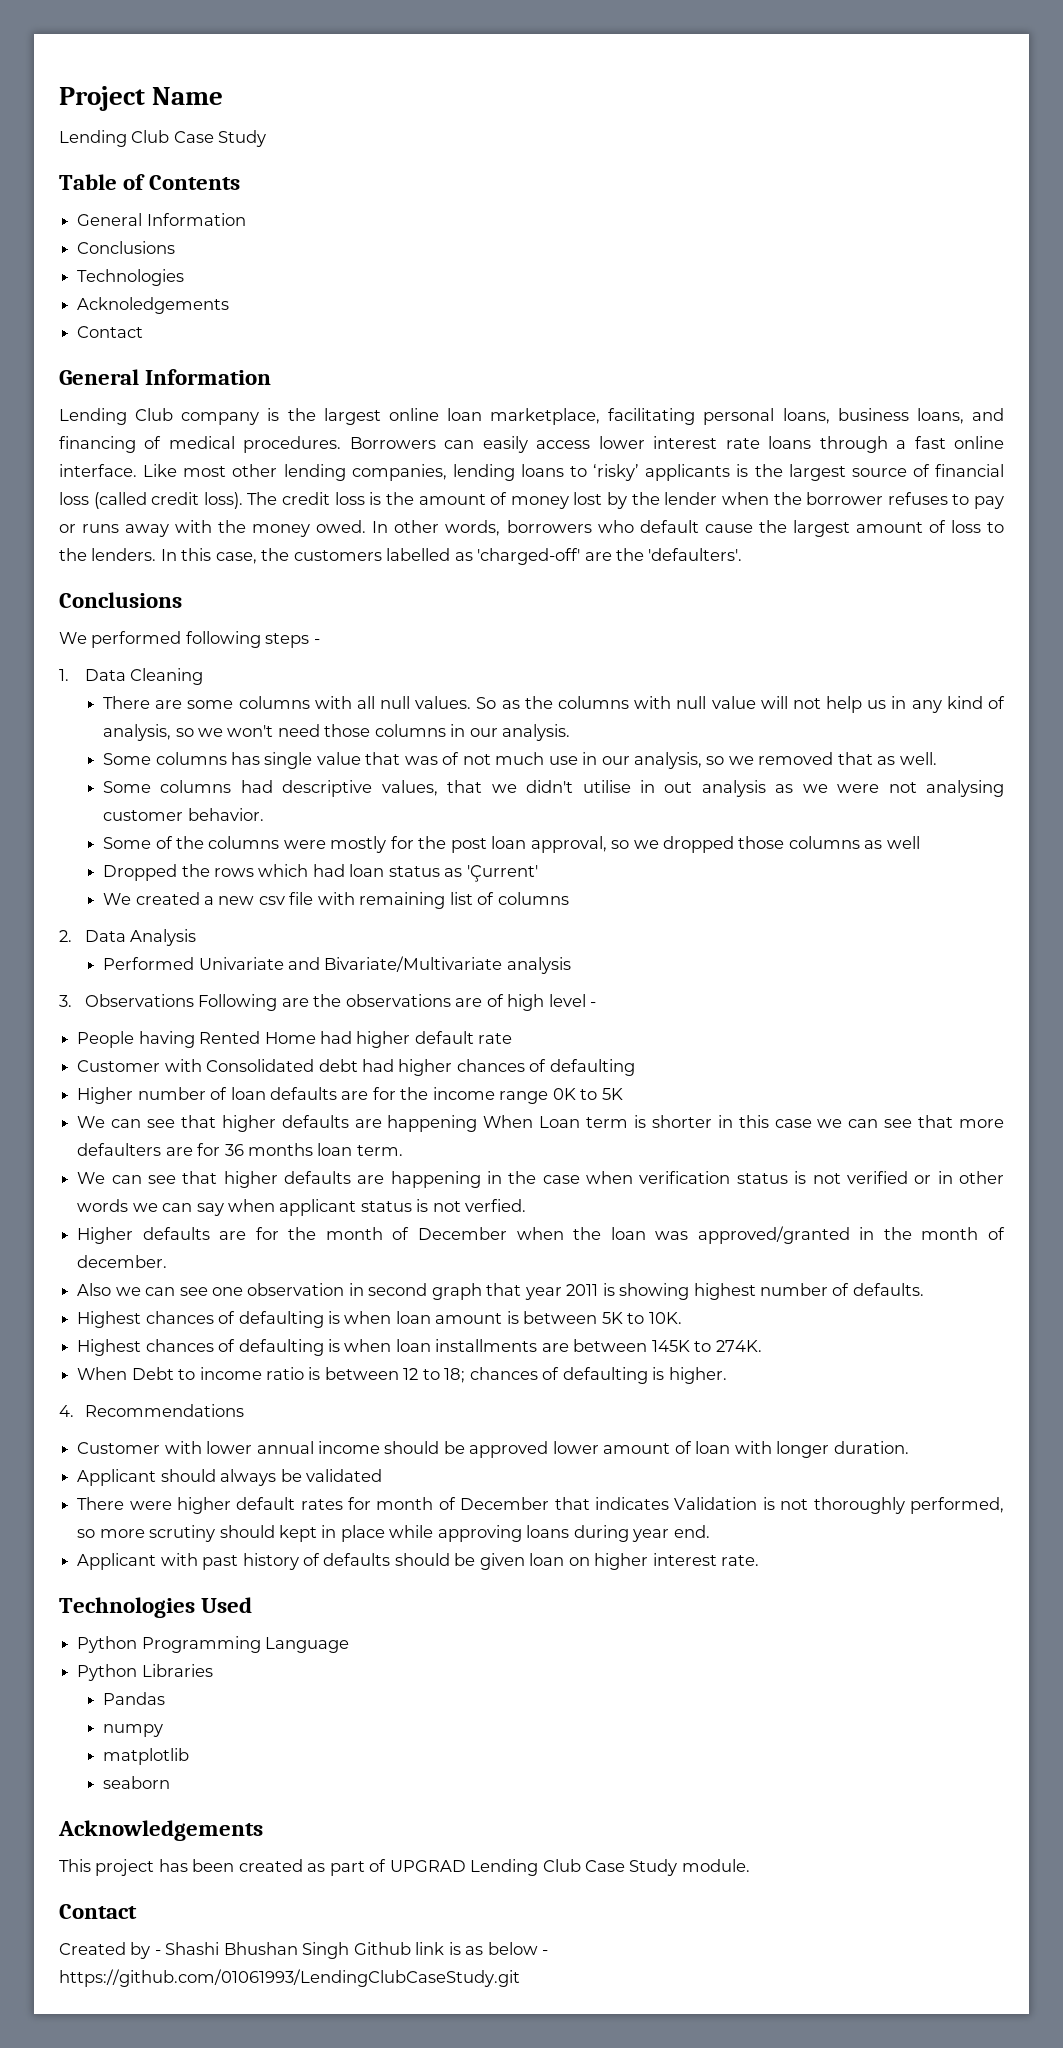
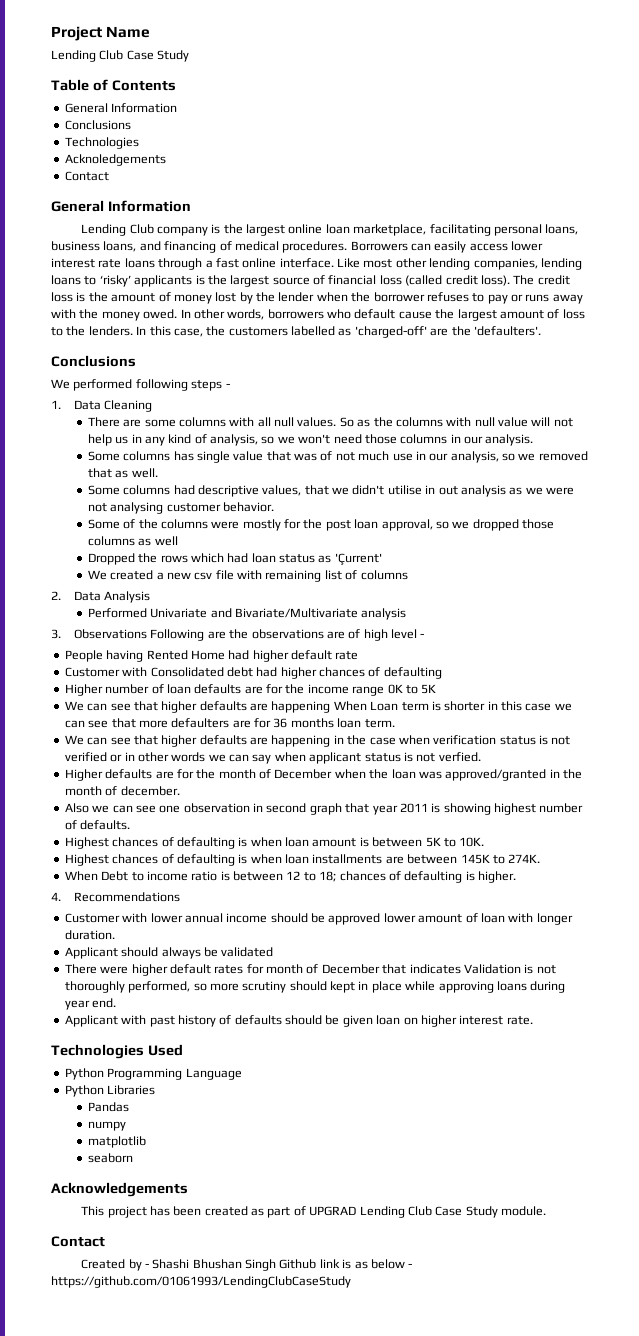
- Created by - Shashi Bhushan Singh Github link is as below - https://github.com/01061993/LendingClubCaseStudy.git
+ Created by - Shashi Bhushan Singh Github link is as below - https://github.com/01061993/LendingClubCaseStudy

